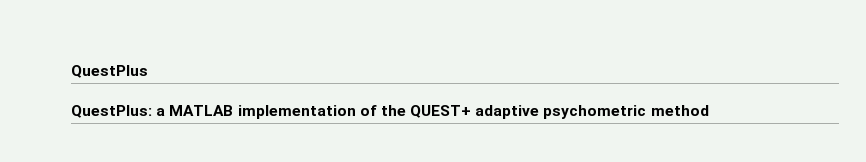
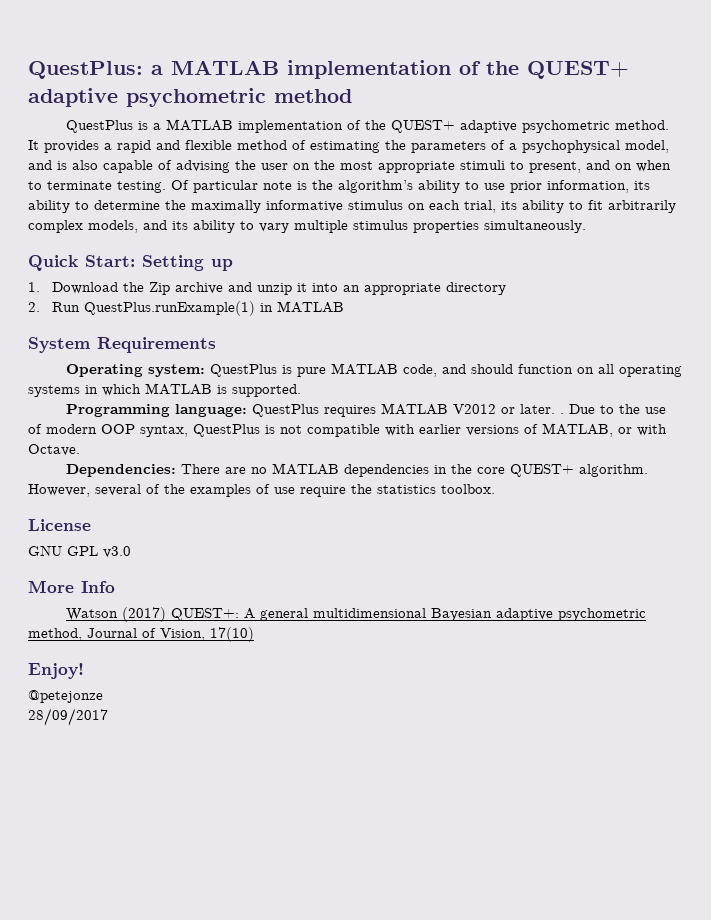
- QuestPlus
+ QuestPlus is a MATLAB implementation of the QUEST+ adaptive psychometric method. It provides a rapid and flexible method of estimating the parameters of a psychophysical model, and is also capable of advising the user on the most appropriate stimuli to present, and on when to terminate testing. Of particular note is the algorithm’s ability to use prior information, its ability to determine the maximally informative stimulus on each trial, its ability to fit arbitrarily complex models, and its ability to vary multiple stimulus properties simultaneously.
+ Quick Start: Setting up
+ 1. Download the Zip archive and unzip it into an appropriate directory
+ 2. Run QuestPlus.runExample(1) in MATLAB
+ System Requirements
+ Operating system: QuestPlus is pure MATLAB code, and should function on all operating systems in which MATLAB is supported.
+ Programming language: QuestPlus requires MATLAB V2012 or later. . Due to the use of modern OOP syntax, QuestPlus is not compatible with earlier versions of MATLAB, or with Octave.
+ Dependencies: There are no MATLAB dependencies in the core QUEST+ algorithm. However, several of the examples of use require the statistics toolbox.
+ License
+ GNU GPL v3.0
+ More Info
+ Watson (2017) QUEST+: A general multidimensional Bayesian adaptive psychometric method, Journal of Vision, 17(10)
+ Enjoy!
+ @petejonze
+ 28/09/2017

